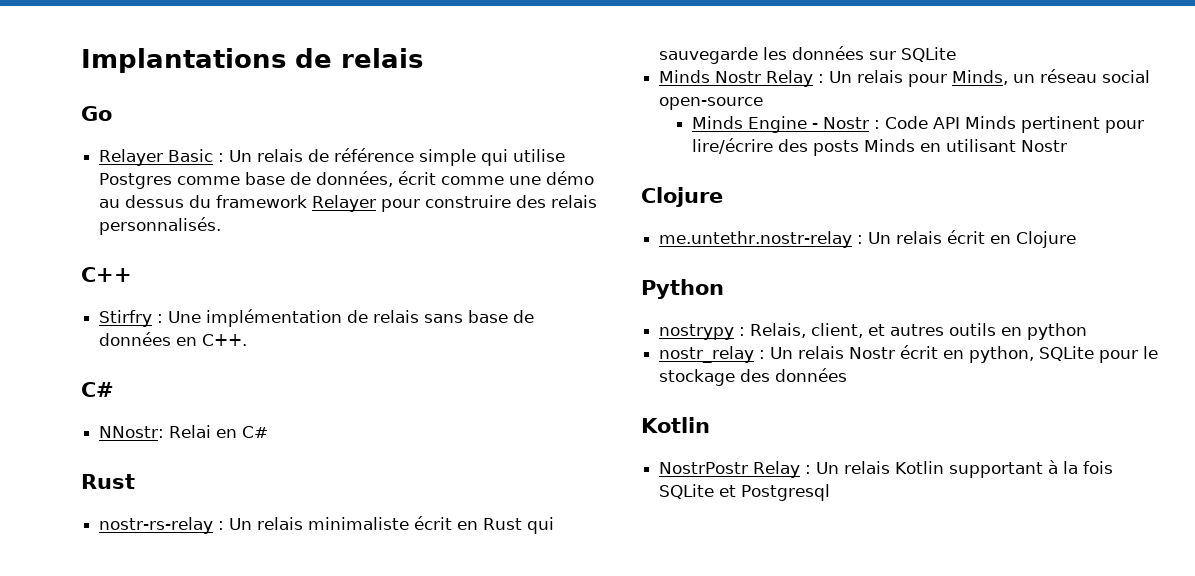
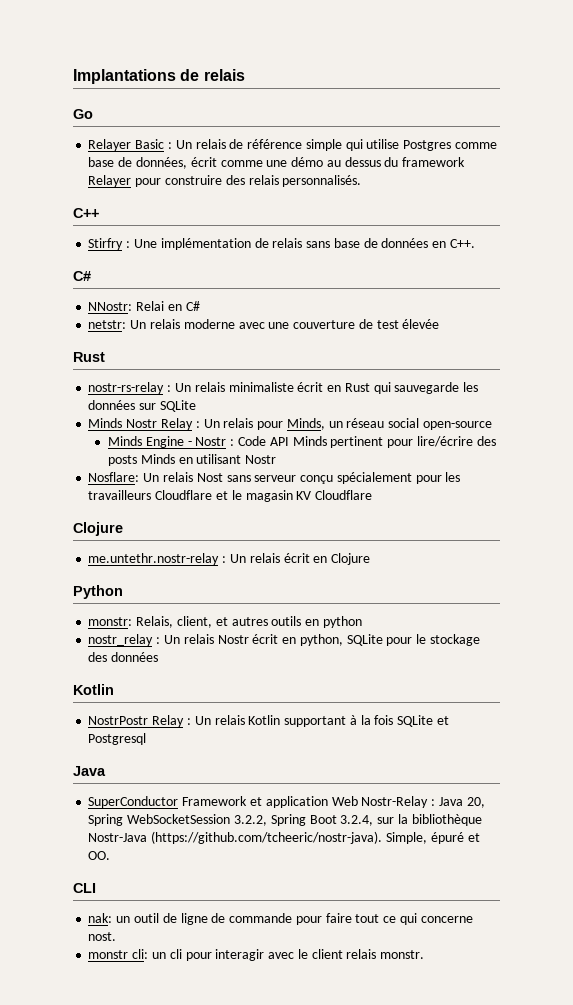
+ netstr: Un relais moderne avec une couverture de test élevée
+ Nosflare: Un relais Nost sans serveur conçu spécialement pour les travailleurs Cloudflare et le magasin KV Cloudflare
- nostrypy : Relais, client, et autres outils en python
+ monstr: Relais, client, et autres outils en python
  NostrPostr Relay : Un relais Kotlin supportant à la fois SQLite et Postgresql
+ Java
+ SuperConductor Framework et application Web Nostr-Relay : Java 20, Spring WebSocketSession 3.2.2, Spring Boot 3.2.4, sur la bibliothèque Nostr-Java (https://github.com/tcheeric/nostr-java). Simple, épuré et OO.
+ CLI
+ nak: un outil de ligne de commande pour faire tout ce qui concerne nost.
+ monstr cli: un cli pour interagir avec le client relais monstr.

